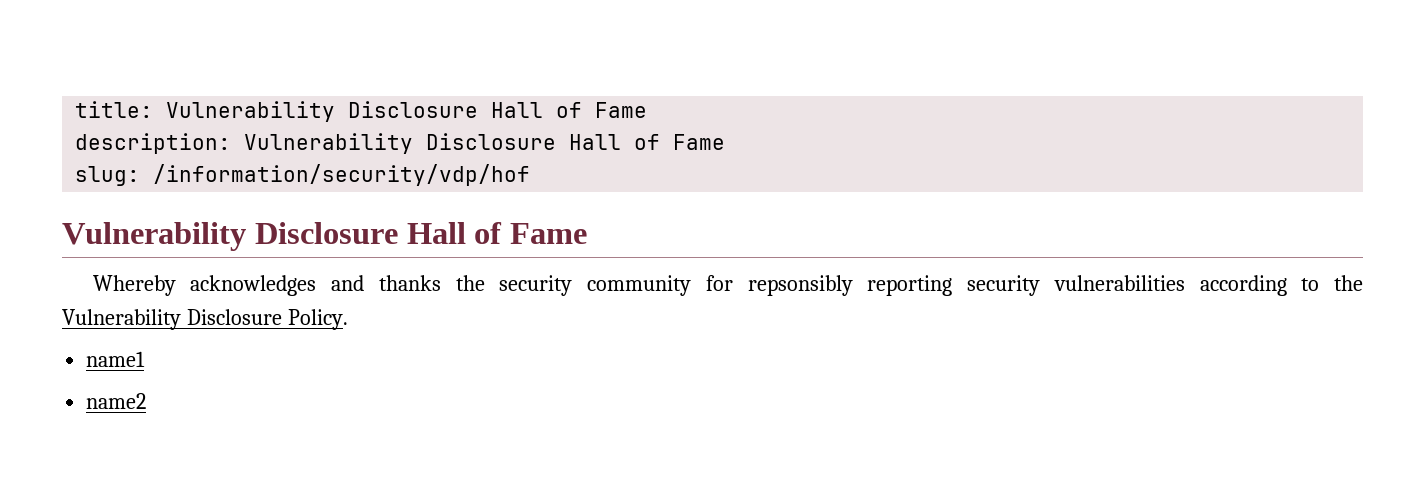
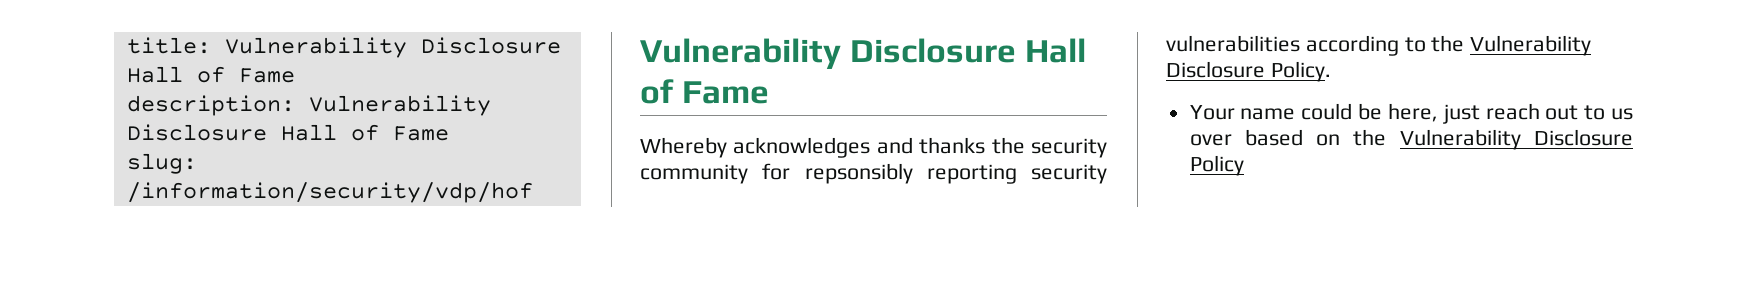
- name1
- name2
+ Your name could be here, just reach out to us over based on the Vulnerability Disclosure Policy

